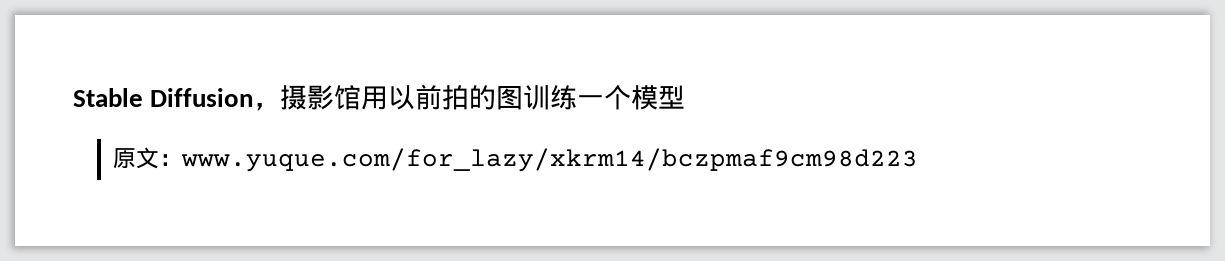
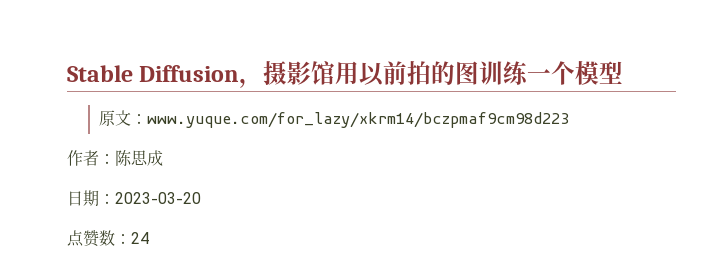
+ 作者：陈思成
+ 日期：2023-03-20
+ 点赞数：24

